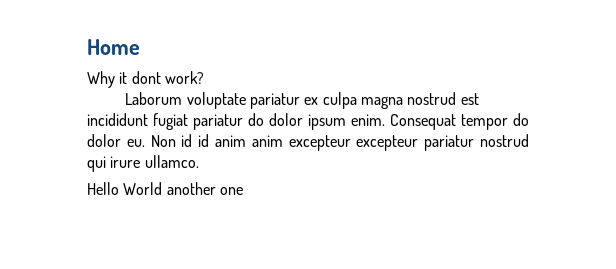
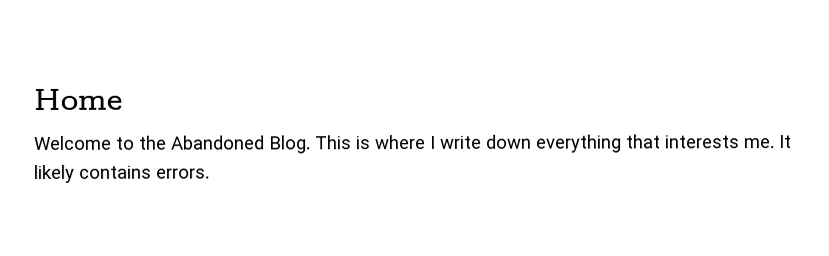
- Why it dont work?
- Laborum voluptate pariatur ex culpa magna nostrud est incididunt fugiat pariatur do dolor ipsum enim. Consequat tempor do dolor eu. Non id id anim anim excepteur excepteur pariatur nostrud qui irure ullamco.
- Hello World another one
+ Welcome to the Abandoned Blog. This is where I write down everything that interests me. It likely contains errors.

